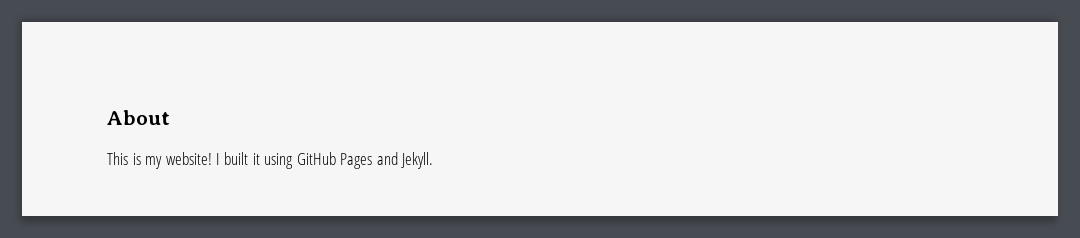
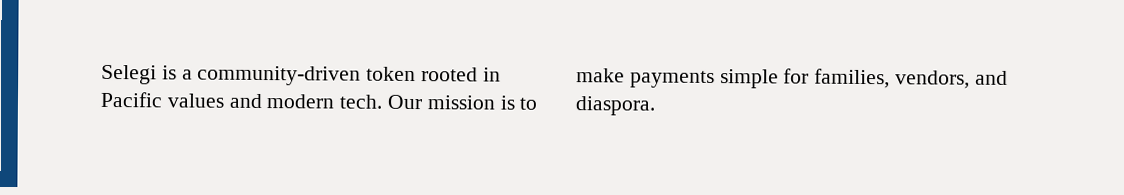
- About
- This is my website! I built it using GitHub Pages and Jekyll.
+ Selegi is a community-driven token rooted in Pacific values and modern tech. Our mission is to make payments simple for families, vendors, and diaspora.

